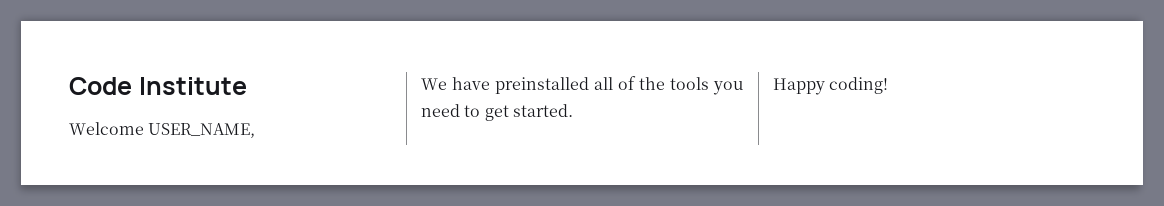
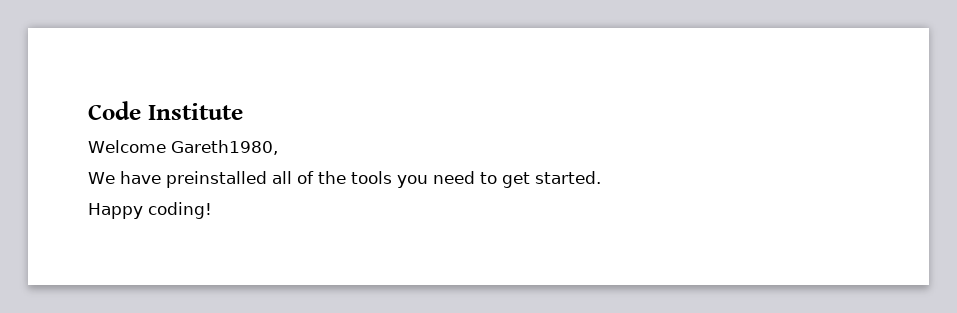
- Welcome USER_NAME,
+ Welcome Gareth1980,

